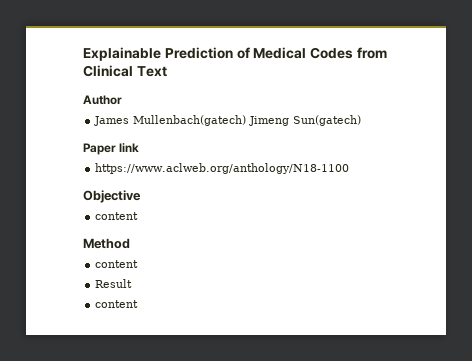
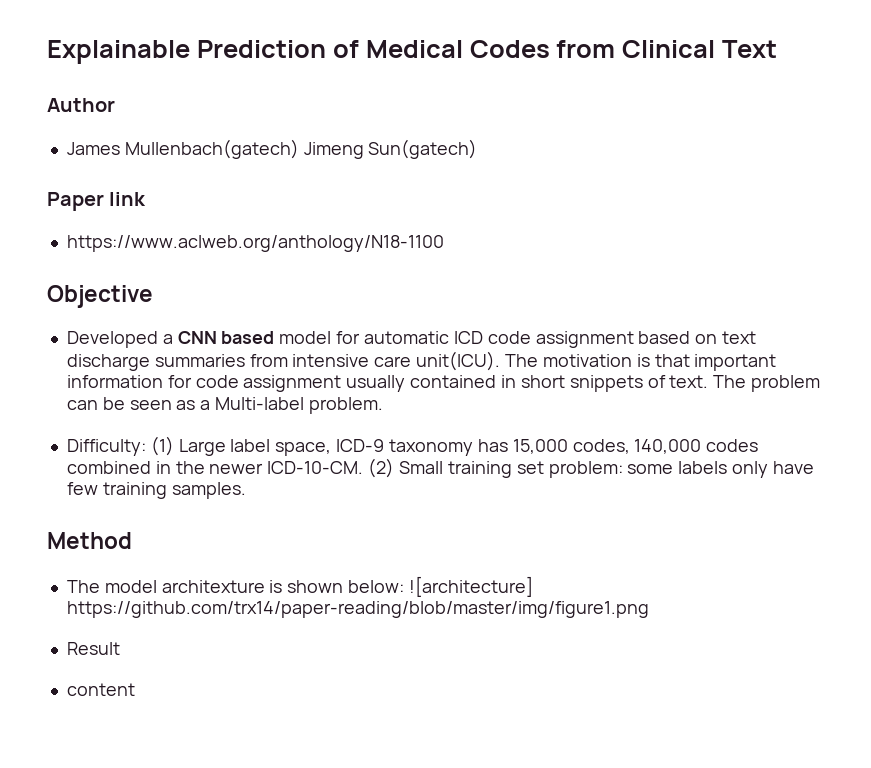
  Objective
- content
+ Developed a CNN based model for automatic ICD code assignment based on text discharge summaries from intensive care unit(ICU). The motivation is that important information for code assignment usually contained in short snippets of text. The problem can be seen as a Multi-label problem.
+ Difficulty: (1) Large label space, ICD-9 taxonomy has 15,000 codes, 140,000 codes combined in the newer ICD-10-CM. (2) Small training set problem: some labels only have few training samples.
  Method
- content
+ The model architexture is shown below: ![architecture] https://github.com/trx14/paper-reading/blob/master/img/figure1.png

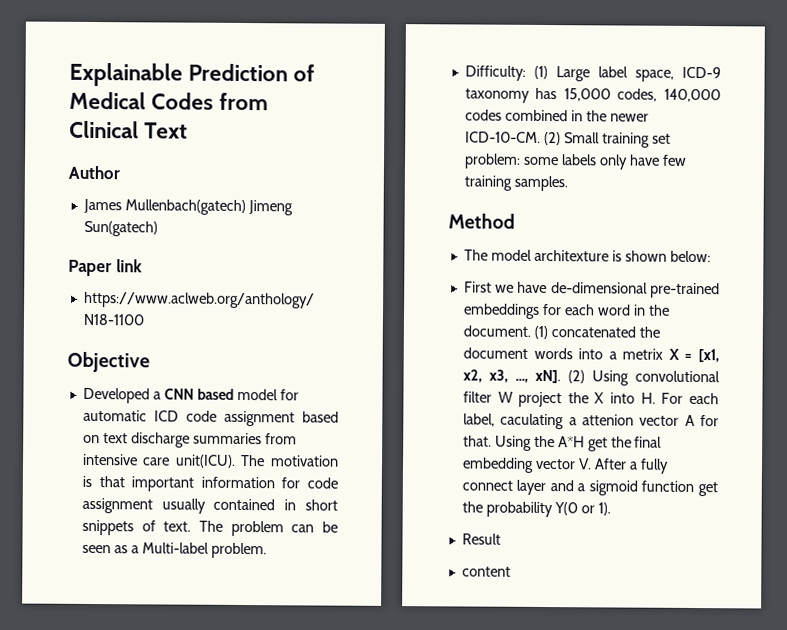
- The model architexture is shown below: ![architecture] https://github.com/trx14/paper-reading/blob/master/img/figure1.png
+ The model architexture is shown below:
+ First we have de-dimensional pre-trained embeddings for each word in the document. (1) concatenated the document words into a metrix X = [x1, x2, x3, ..., xN]. (2) Using convolutional filter W project the X into H. For each label, caculating a attenion vector A for that. Using the A*H get the final embedding vector V. After a fully connect layer and a sigmoid function get the probability Y(0 or 1).

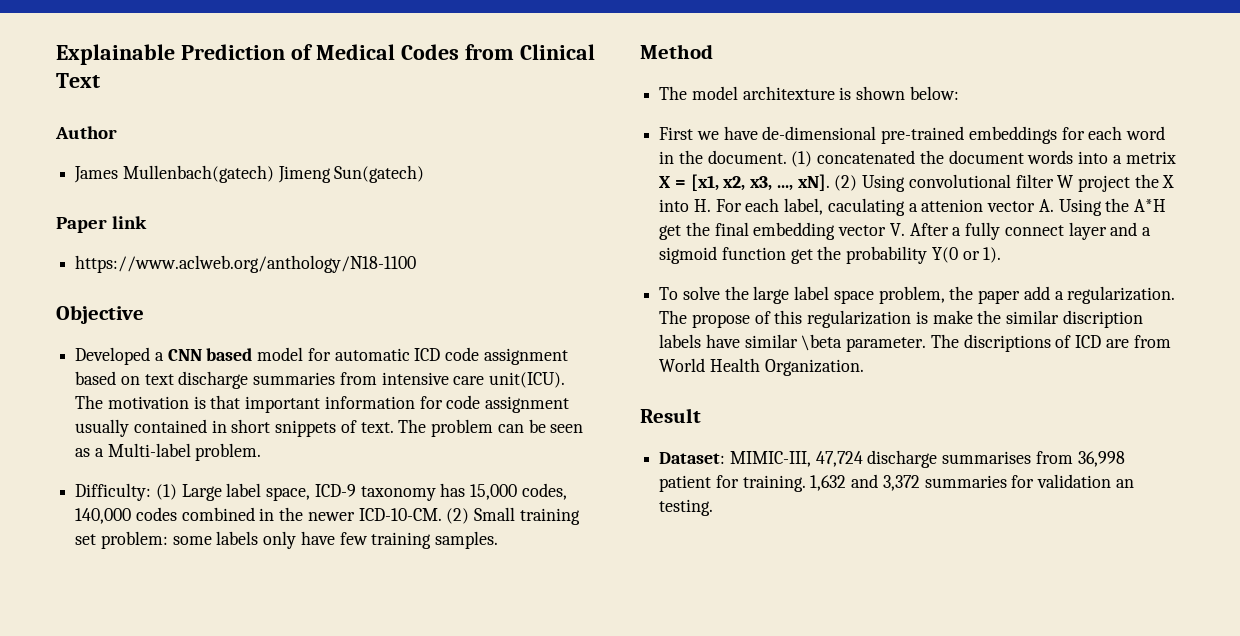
- (2) Using convolutional filter W project the X into H. For each label, caculating a attenion vector A for that. Using the A*H get the final embedding vector V. After a fully connect layer and a sigmoid function get the probability Y(0 or 1).
+ (2) Using convolutional filter W project the X into H. For each label, caculating a attenion vector A. Using the A*H get the final embedding vector V. After a fully connect layer and a sigmoid function get the probability Y(0 or 1).
+ To solve the large label space problem, the paper add a regularization. The propose of this regularization is make the similar discription labels have similar \beta parameter. The discriptions of ICD are from World Health Organization.
  Result
- content
+ Dataset: MIMIC-III, 47,724 discharge summarises from 36,998 patient for training. 1,632 and 3,372 summaries for validation an testing.

